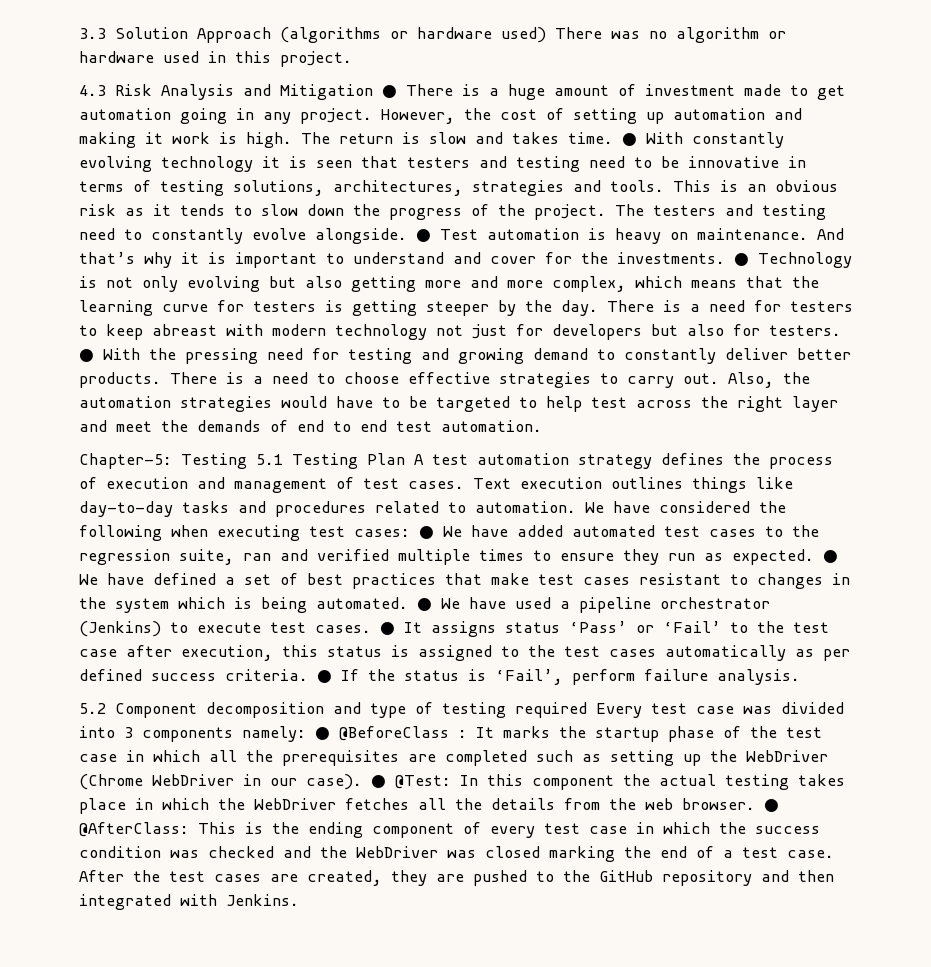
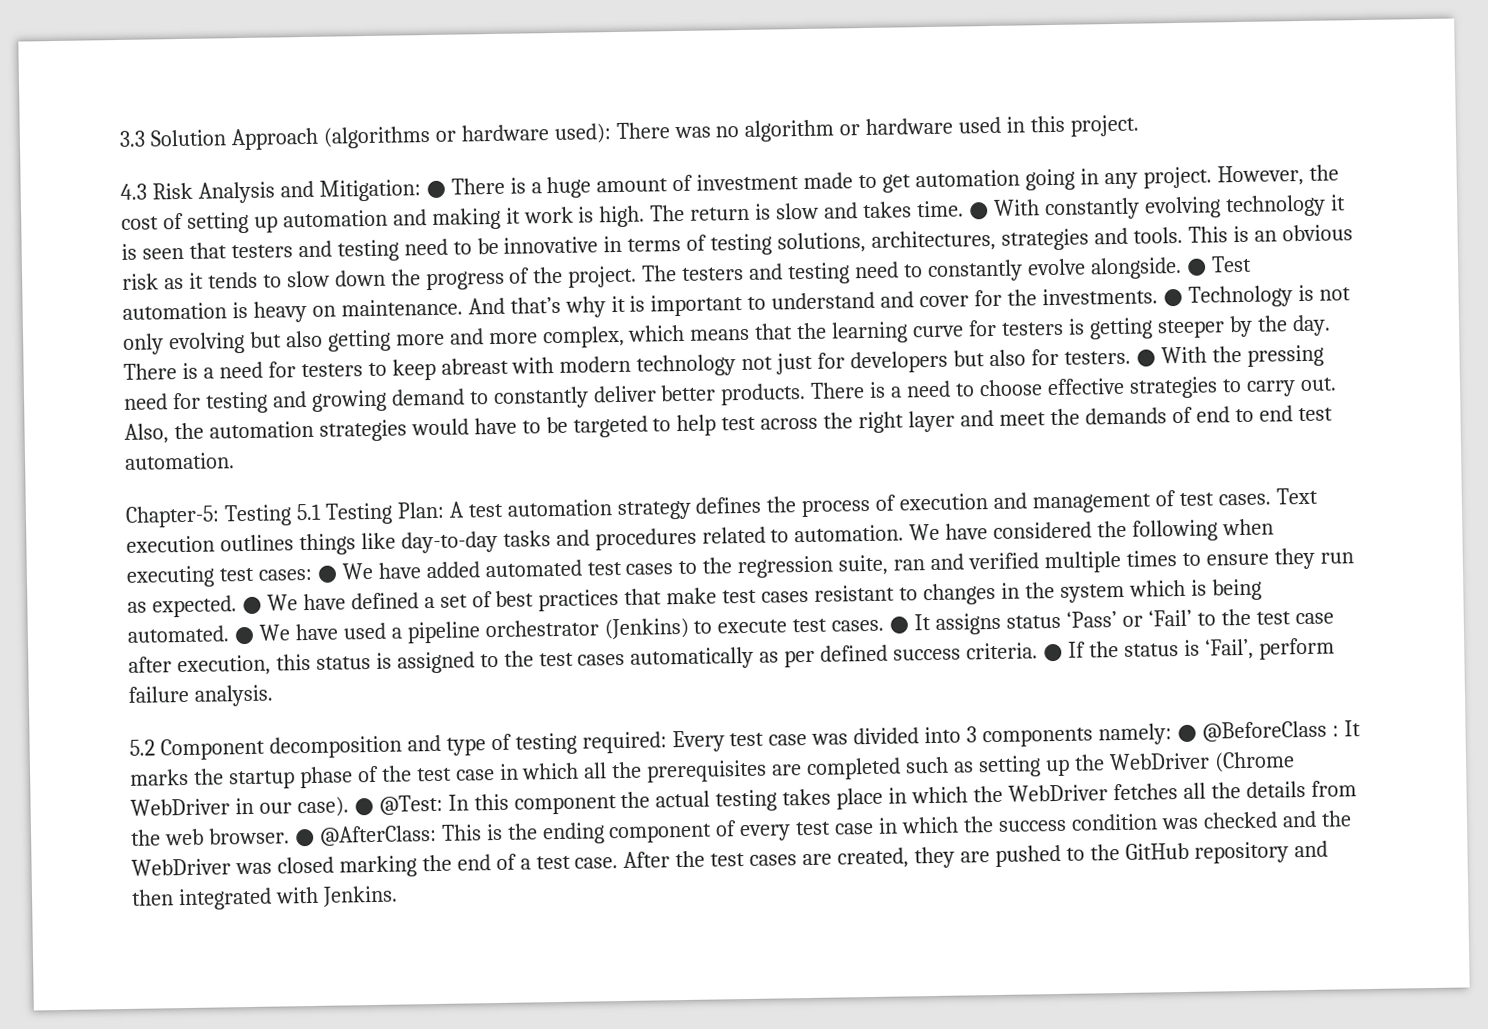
- 3.3 Solution Approach (algorithms or hardware used) There was no algorithm or hardware used in this project.
+ 3.3 Solution Approach (algorithms or hardware used): There was no algorithm or hardware used in this project.
- 4.3 Risk Analysis and Mitigation ● There is a huge amount of investment made to get automation going in any project.
+ 4.3 Risk Analysis and Mitigation: ● There is a huge amount of investment made to get automation going in any project.
- Chapter-5: Testing 5.1 Testing Plan A test automation strategy defines the process of execution and management of test cases.
+ Chapter-5: Testing 5.1 Testing Plan: A test automation strategy defines the process of execution and management of test cases.
- 5.2 Component decomposition and type of testing required Every test case was divided into 3 components namely: ● @BeforeClass : It marks the startup phase of the test case in which all the prerequisites are completed such as setting up the WebDriver (Chrome WebDriver in our case).
+ 5.2 Component decomposition and type of testing required: Every test case was divided into 3 components namely: ● @BeforeClass : It marks the startup phase of the test case in which all the prerequisites are completed such as setting up the WebDriver (Chrome WebDriver in our case).

